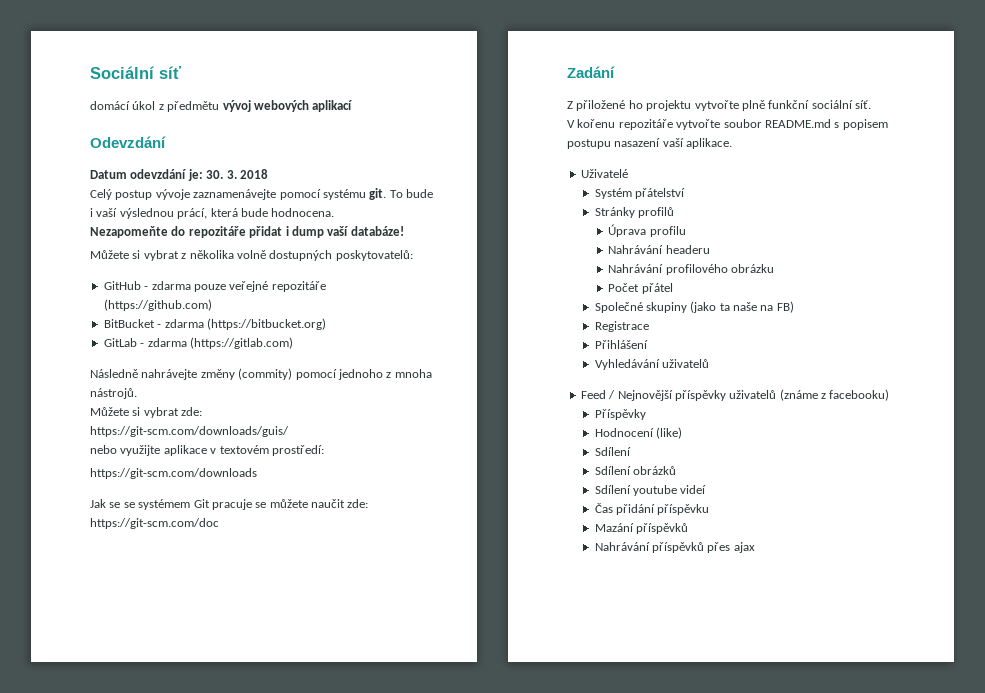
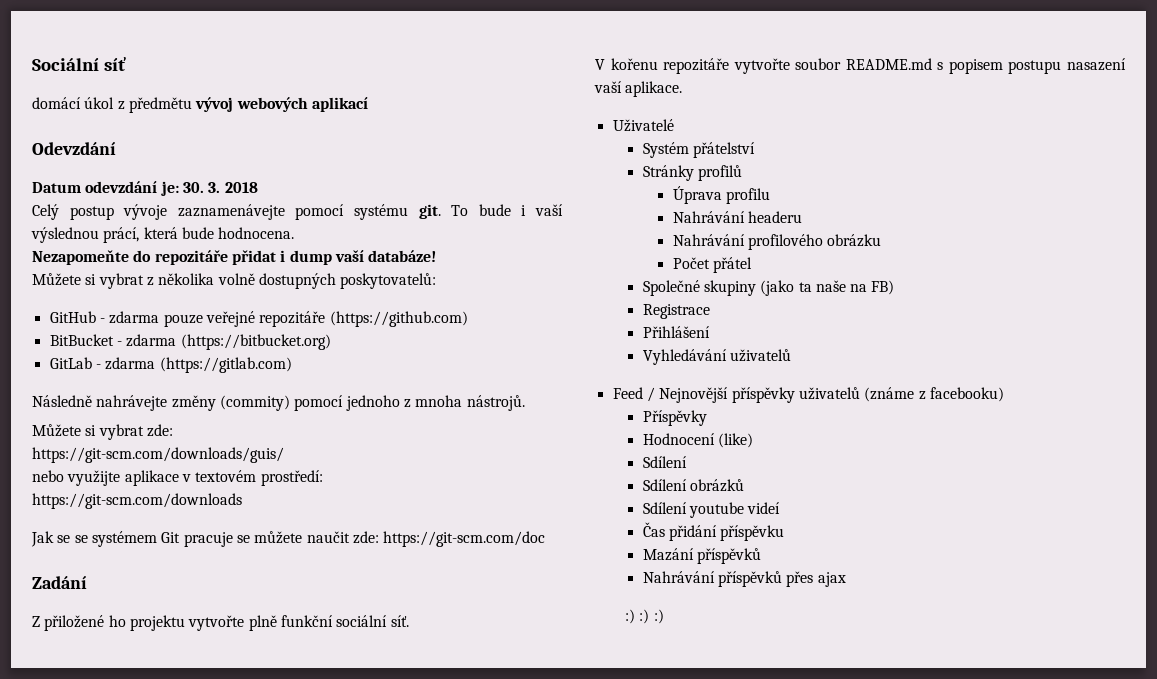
+ :) :) :)

